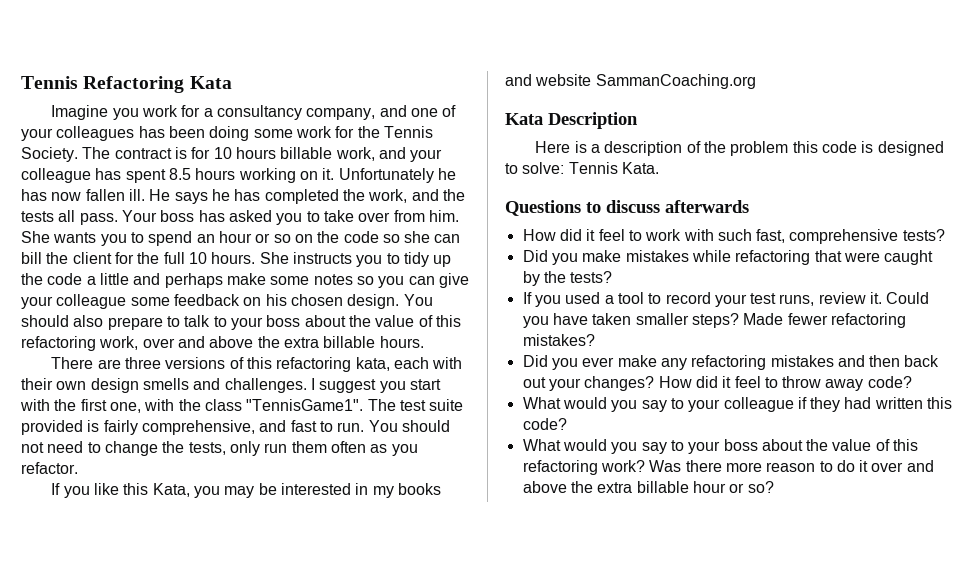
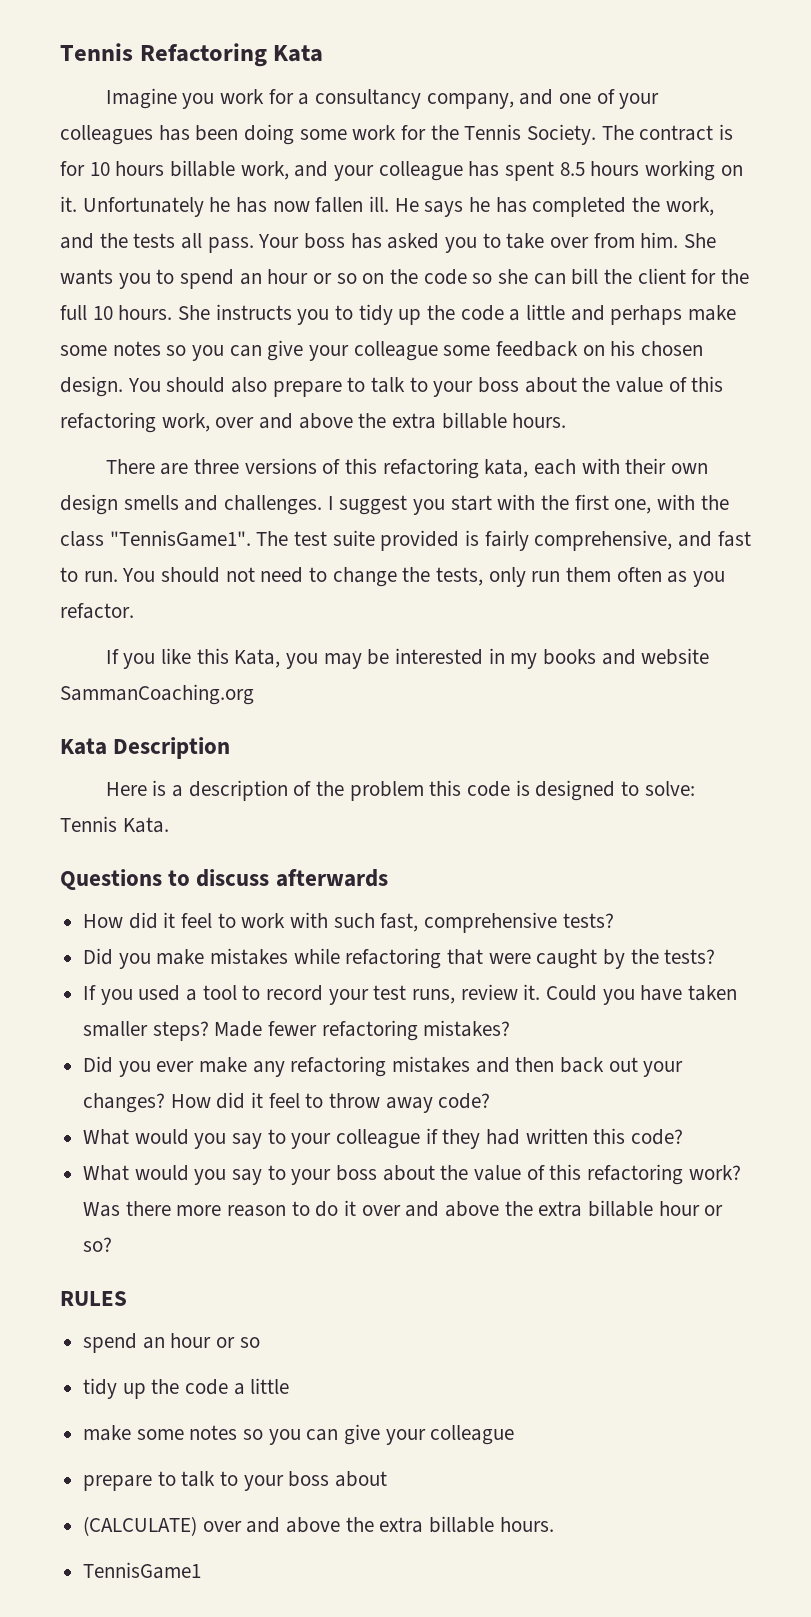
+ RULES
+ spend an hour or so
+ tidy up the code a little
+ make some notes so you can give your colleague
+ prepare to talk to your boss about
+ (CALCULATE) over and above the extra billable hours.
+ TennisGame1

